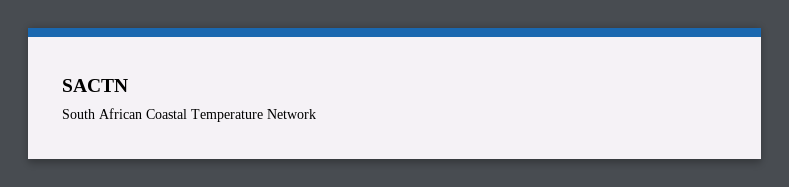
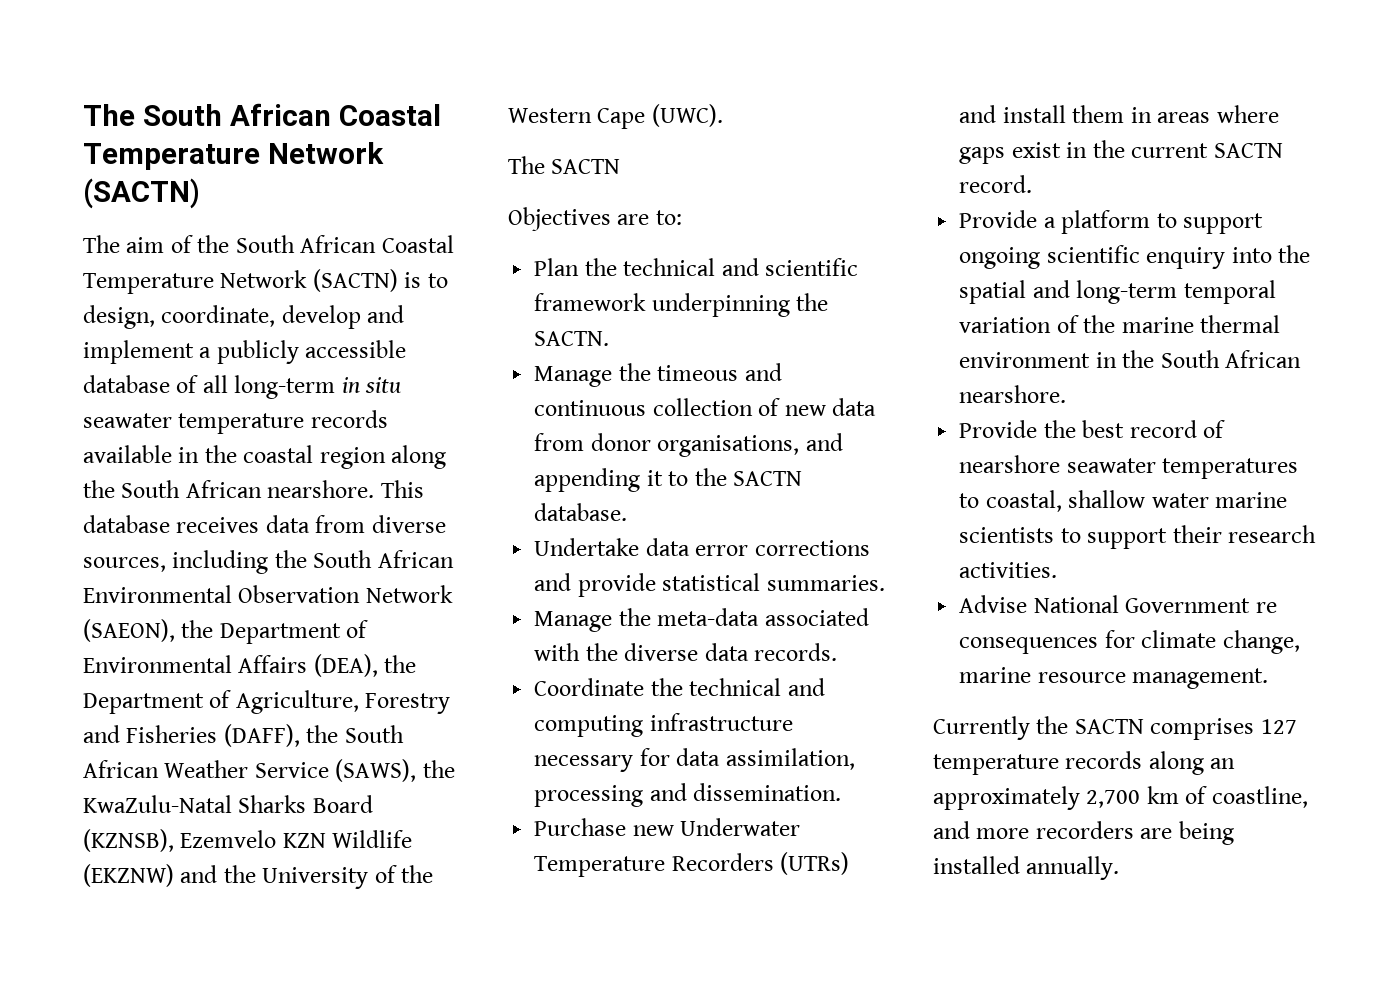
- SACTN
- South African Coastal Temperature Network
+ The South African Coastal Temperature Network (SACTN)
+ The aim of the South African Coastal Temperature Network (SACTN) is to design, coordinate, develop and implement a publicly accessible database of all long-term in situ seawater temperature records available in the coastal region along the South African nearshore. This database receives data from diverse sources, including the South African Environmental Observation Network (SAEON), the Department of Environmental Affairs (DEA), the Department of Agriculture, Forestry and Fisheries (DAFF), the South African Weather Service (SAWS), the KwaZulu-Natal Sharks Board (KZNSB), Ezemvelo KZN Wildlife (EKZNW) and the University of the Western Cape (UWC).
+ The SACTN
+ Objectives are to:
+ Plan the technical and scientific framework underpinning the SACTN.
+ Manage the timeous and continuous collection of new data from donor organisations, and appending it to the SACTN database.
+ Undertake data error corrections and provide statistical summaries.
+ Manage the meta-data associated with the diverse data records.
+ Coordinate the technical and computing infrastructure necessary for data assimilation, processing and dissemination.
+ Purchase new Underwater Temperature Recorders (UTRs) and install them in areas where gaps exist in the current SACTN record.
+ Provide a platform to support ongoing scientific enquiry into the spatial and long-term temporal variation of the marine thermal environment in the South African nearshore.
+ Provide the best record of nearshore seawater temperatures to coastal, shallow water marine scientists to support their research activities.
+ Advise National Government re consequences for climate change, marine resource management.
+ Currently the SACTN comprises 127 temperature records along an approximately 2,700 km of coastline, and more recorders are being installed annually.

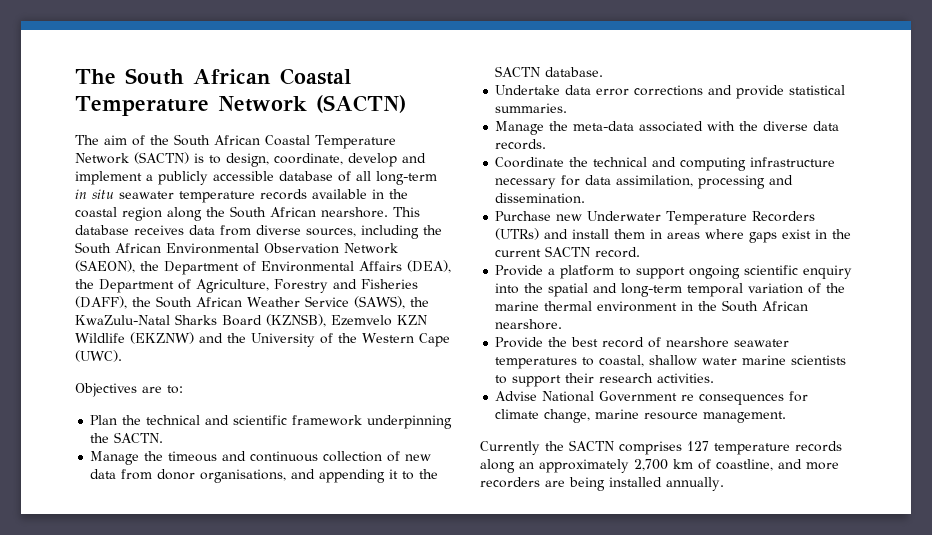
- The SACTN

